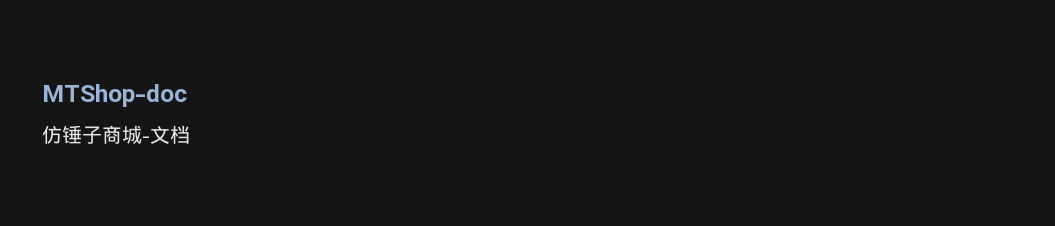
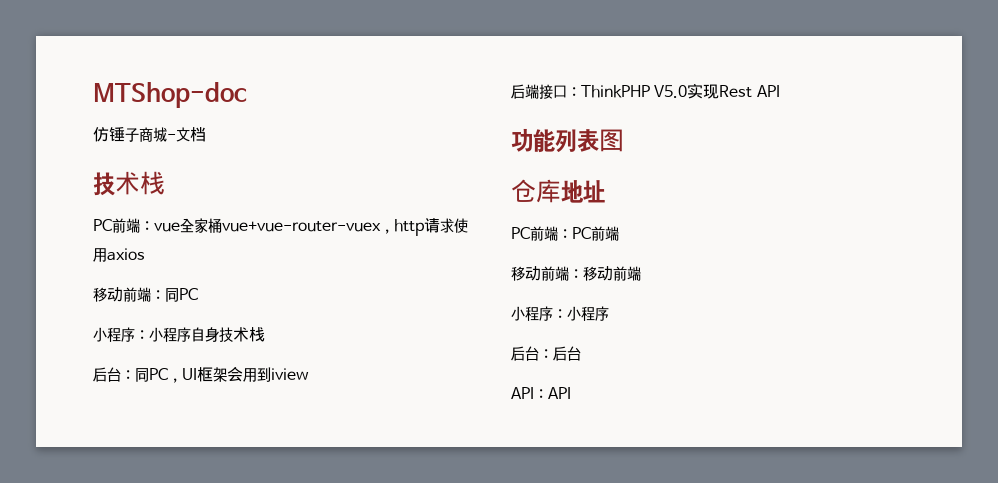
  仿锤子商城-文档
+ 技术栈
+ PC前端：vue全家桶vue+vue-router-vuex，http请求使用axios
+ 移动前端：同PC
+ 小程序：小程序自身技术栈
+ 后台：同PC，UI框架会用到iview
+ 后端接口：ThinkPHP V5.0实现Rest API
+ 功能列表图
+ 仓库地址
+ PC前端：PC前端
+ 移动前端：移动前端
+ 小程序：小程序
+ 后台：后台
+ API：API

